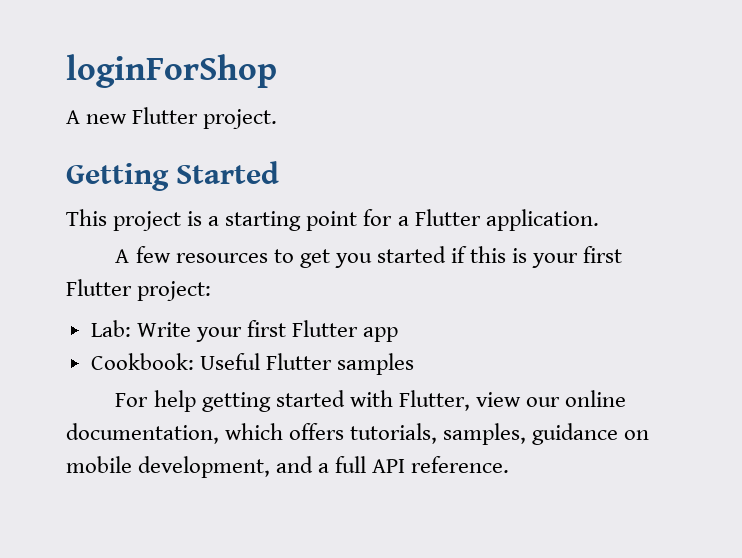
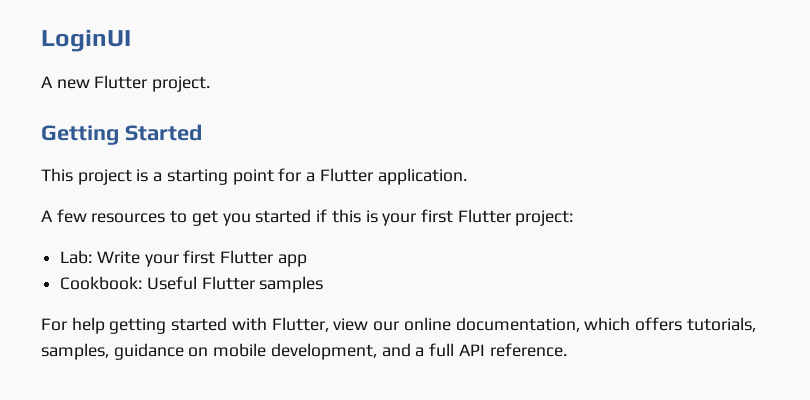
- loginForShop
+ LoginUI

